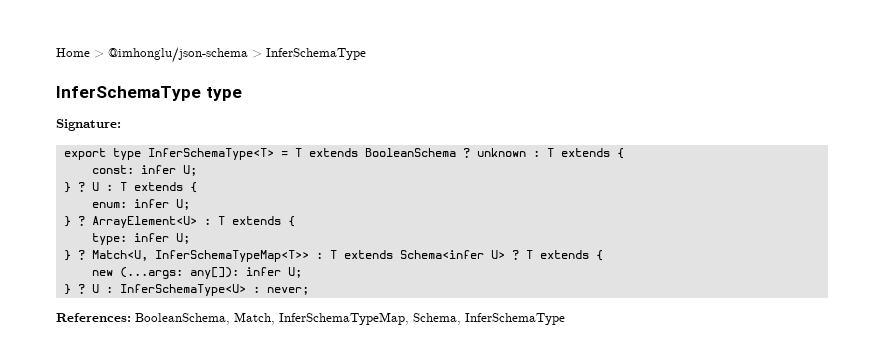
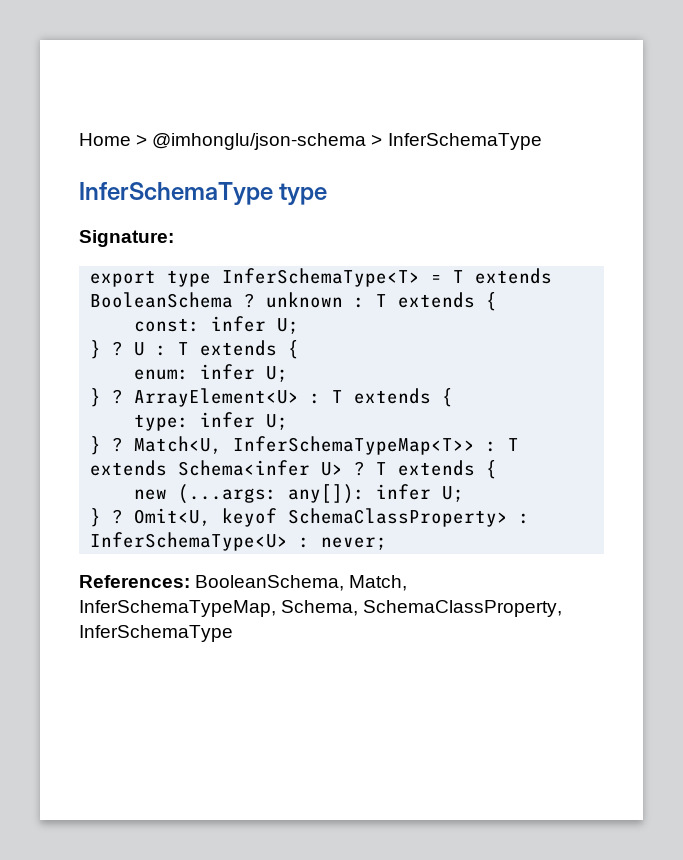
- U : InferSchemaType<U> : never;
+ Omit<U, keyof SchemaClassProperty> : InferSchemaType<U> : never;
- References: BooleanSchema, Match, InferSchemaTypeMap, Schema, InferSchemaType
+ References: BooleanSchema, Match, InferSchemaTypeMap, Schema, SchemaClassProperty, InferSchemaType

